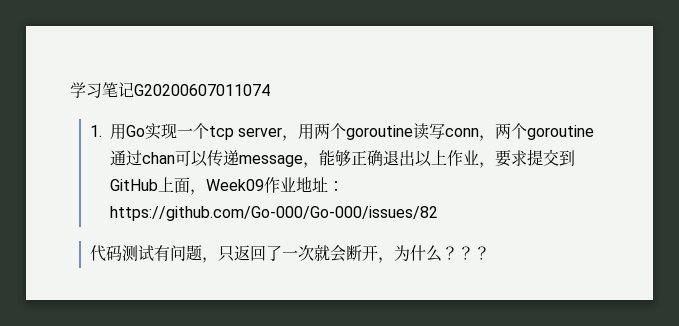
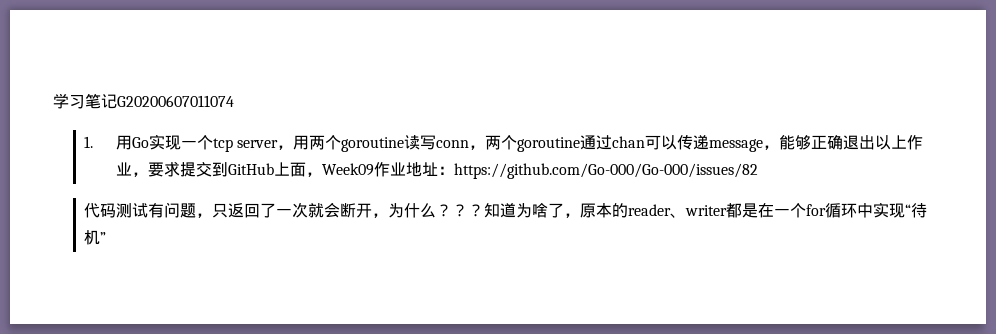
+ 知道为啥了，原本的reader、writer都是在一个for循环中实现“待机”

